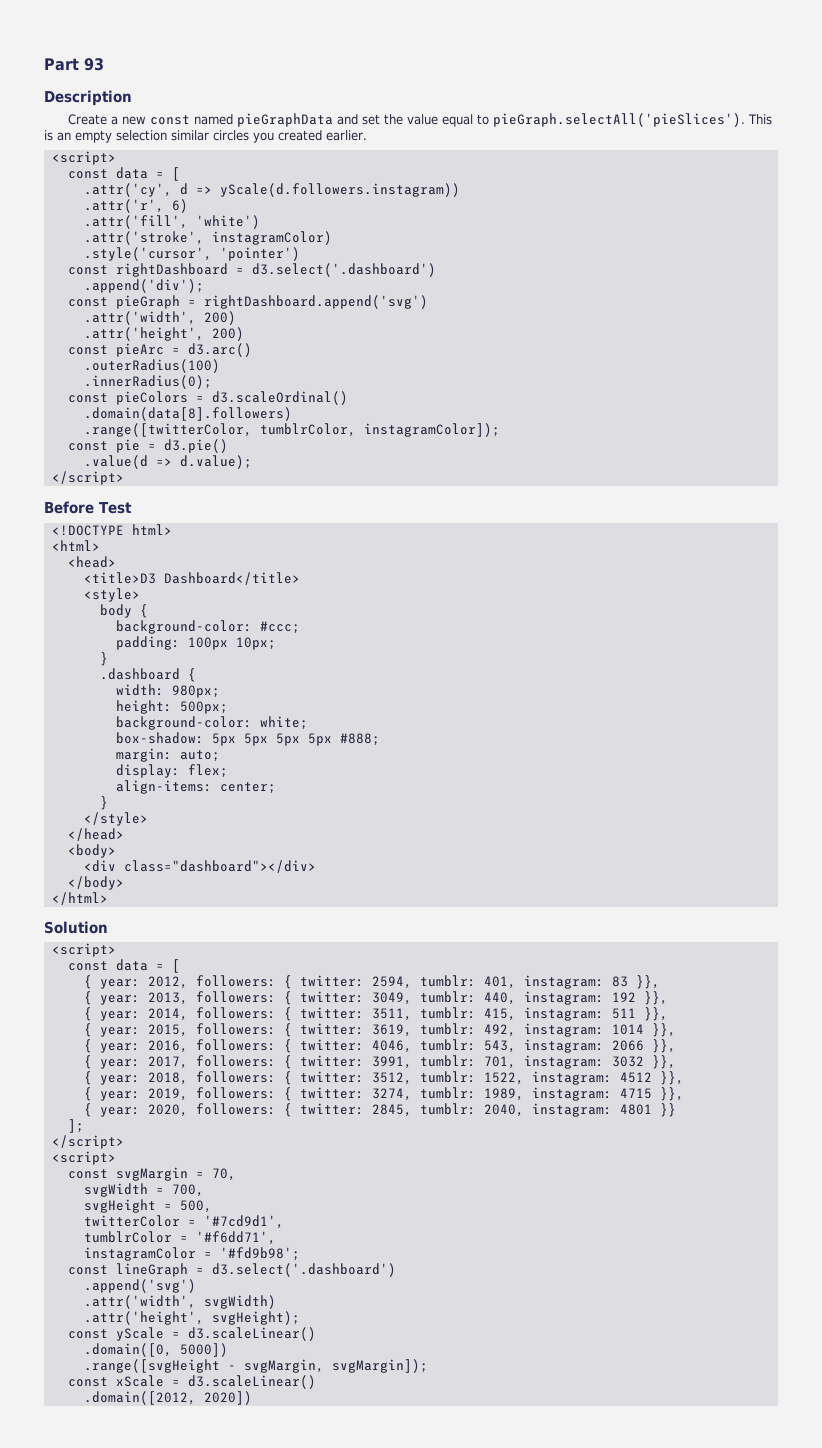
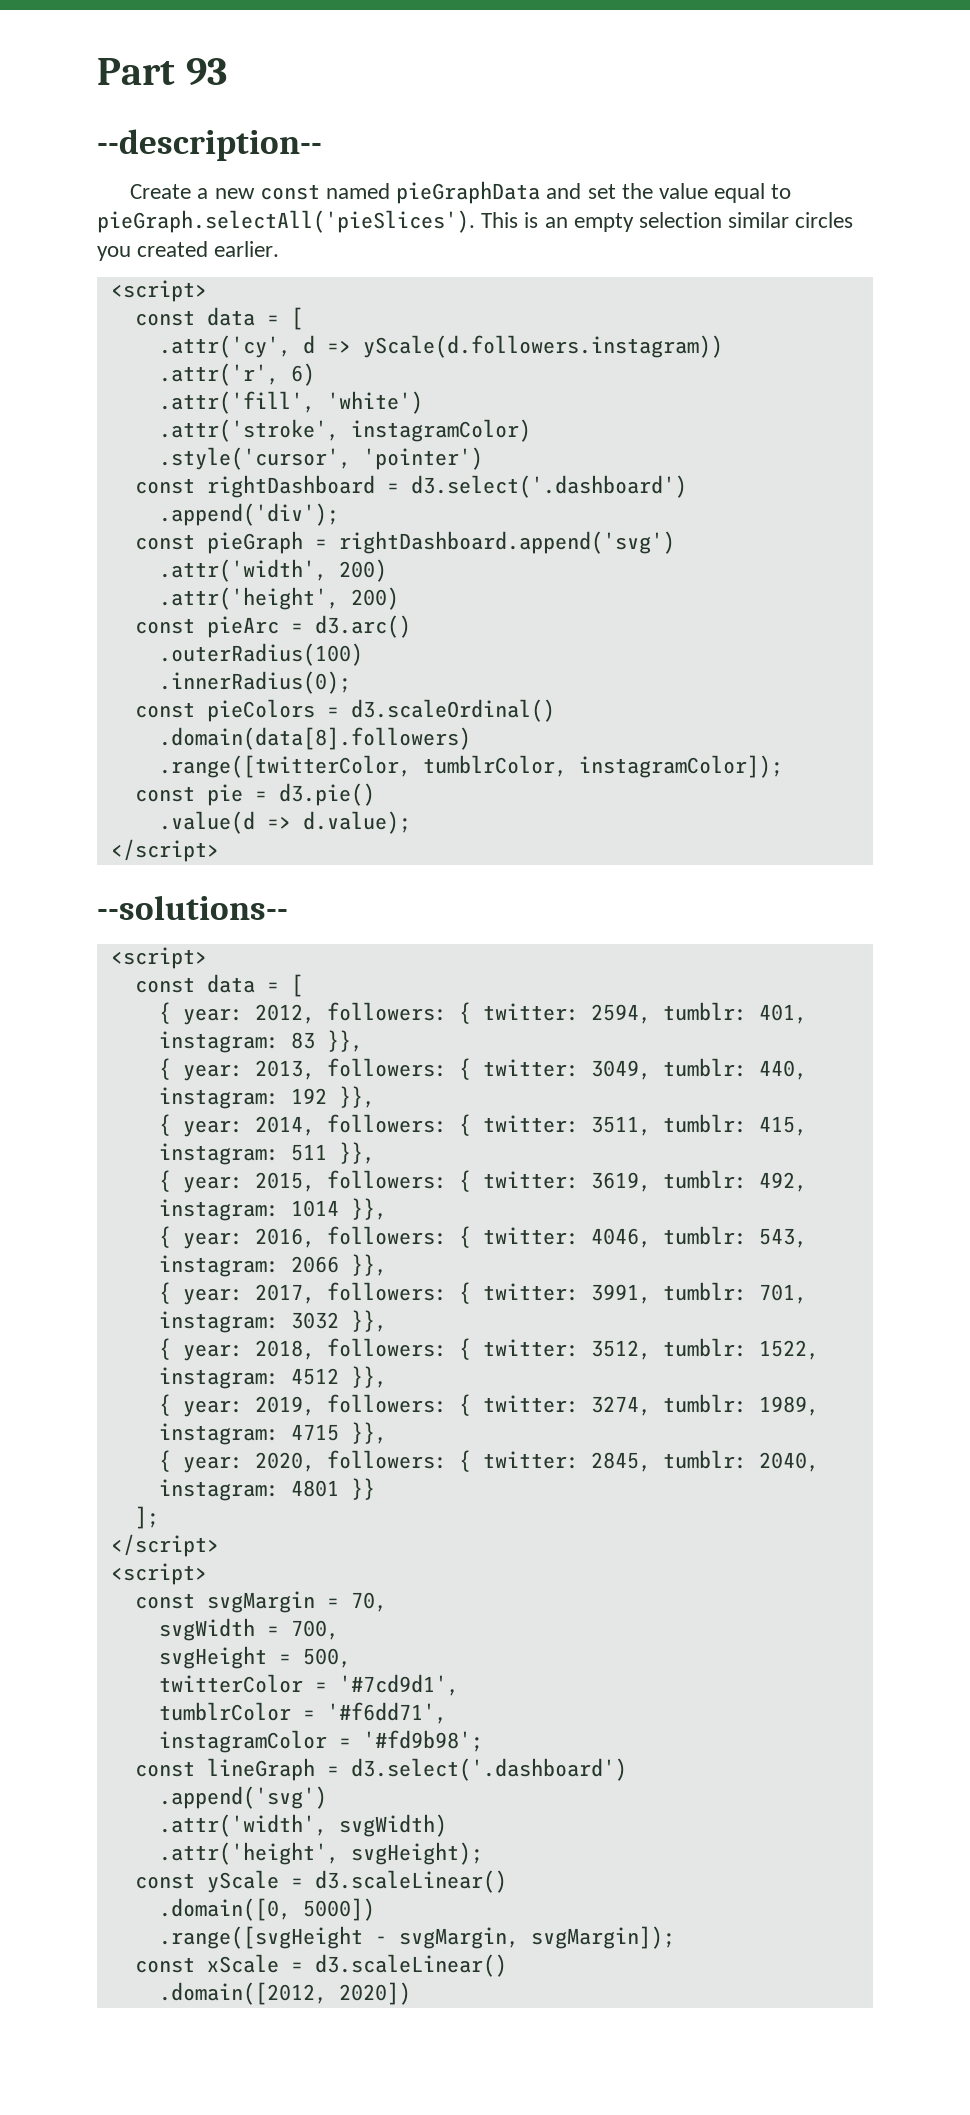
- Description
+ --description--
- Before Test
- <!DOCTYPE html>
- <html>
- <head>
- <title>D3 Dashboard</title>
- <style>
- body {
- background-color: #ccc;
- padding: 100px 10px;
- }
- .dashboard {
- width: 980px;
- height: 500px;
- background-color: white;
- box-shadow: 5px 5px 5px 5px #888;
- margin: auto;
- display: flex;
- align-items: center;
- }
- </style>
- </head>
- <body>
- <div class="dashboard"></div>
- </body>
- </html>
- Solution
+ --solutions--

